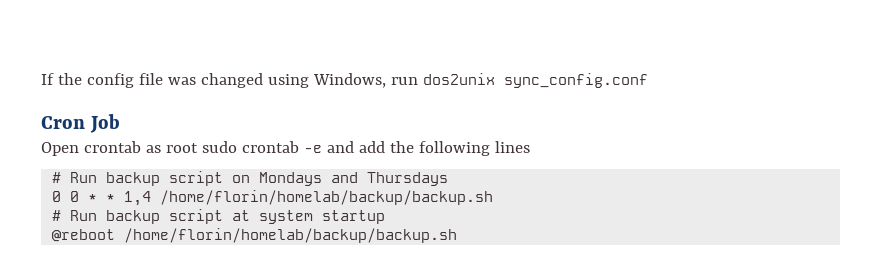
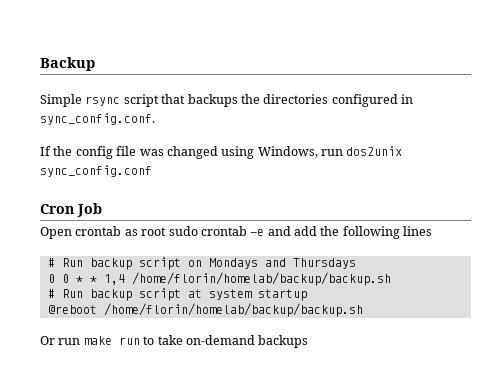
+ Backup
+ Simple rsync script that backups the directories configured in sync_config.conf.
+ Or run make run to take on-demand backups

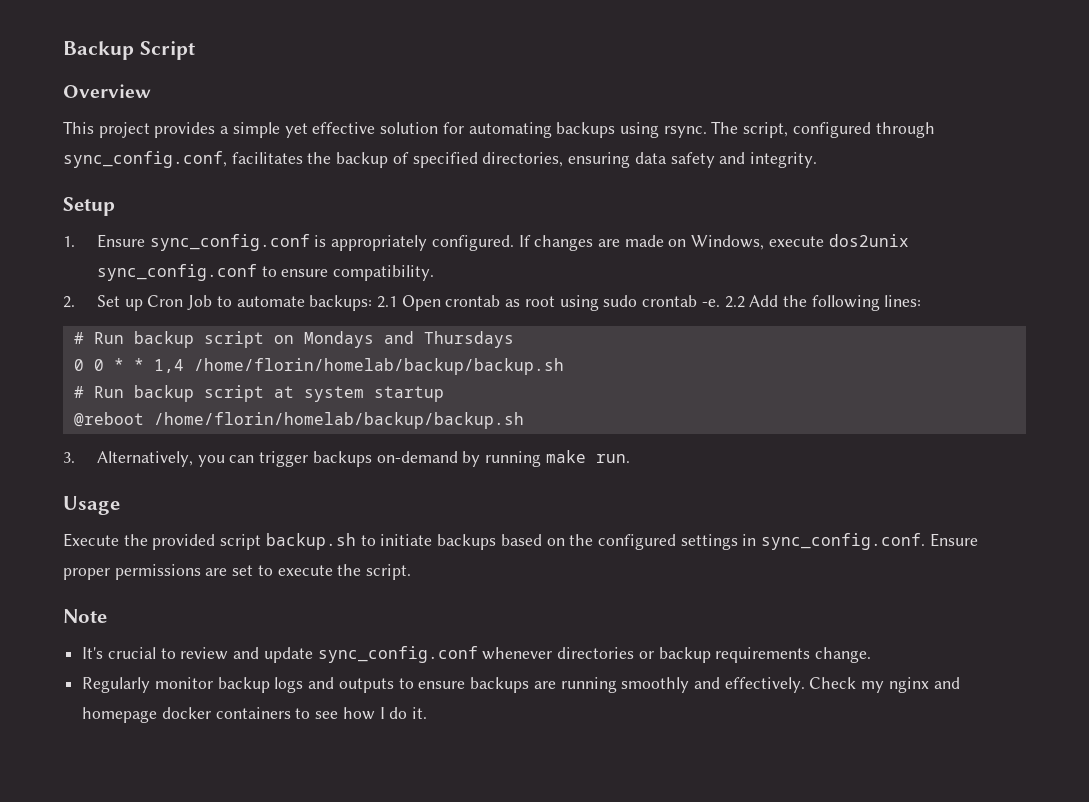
- Backup
- Simple rsync script that backups the directories configured in sync_config.conf.
- If the config file was changed using Windows, run dos2unix sync_config.conf
- Cron Job
- Open crontab as root sudo crontab -e and add the following lines
+ Backup Script
+ Overview
+ This project provides a simple yet effective solution for automating backups using rsync. The script, configured through sync_config.conf, facilitates the backup of specified directories, ensuring data safety and integrity.
+ Setup
+ 1. Ensure sync_config.conf is appropriately configured. If changes are made on Windows, execute dos2unix sync_config.conf to ensure compatibility.
+ 2. Set up Cron Job to automate backups: 2.1 Open crontab as root using sudo crontab -e. 2.2 Add the following lines:
- Or run make run to take on-demand backups
+ 3. Alternatively, you can trigger backups on-demand by running make run.
+ Usage
+ Execute the provided script backup.sh to initiate backups based on the configured settings in sync_config.conf. Ensure proper permissions are set to execute the script.
+ Note
+ It's crucial to review and update sync_config.conf whenever directories or backup requirements change.
+ Regularly monitor backup logs and outputs to ensure backups are running smoothly and effectively. Check my nginx and homepage docker containers to see how I do it.

